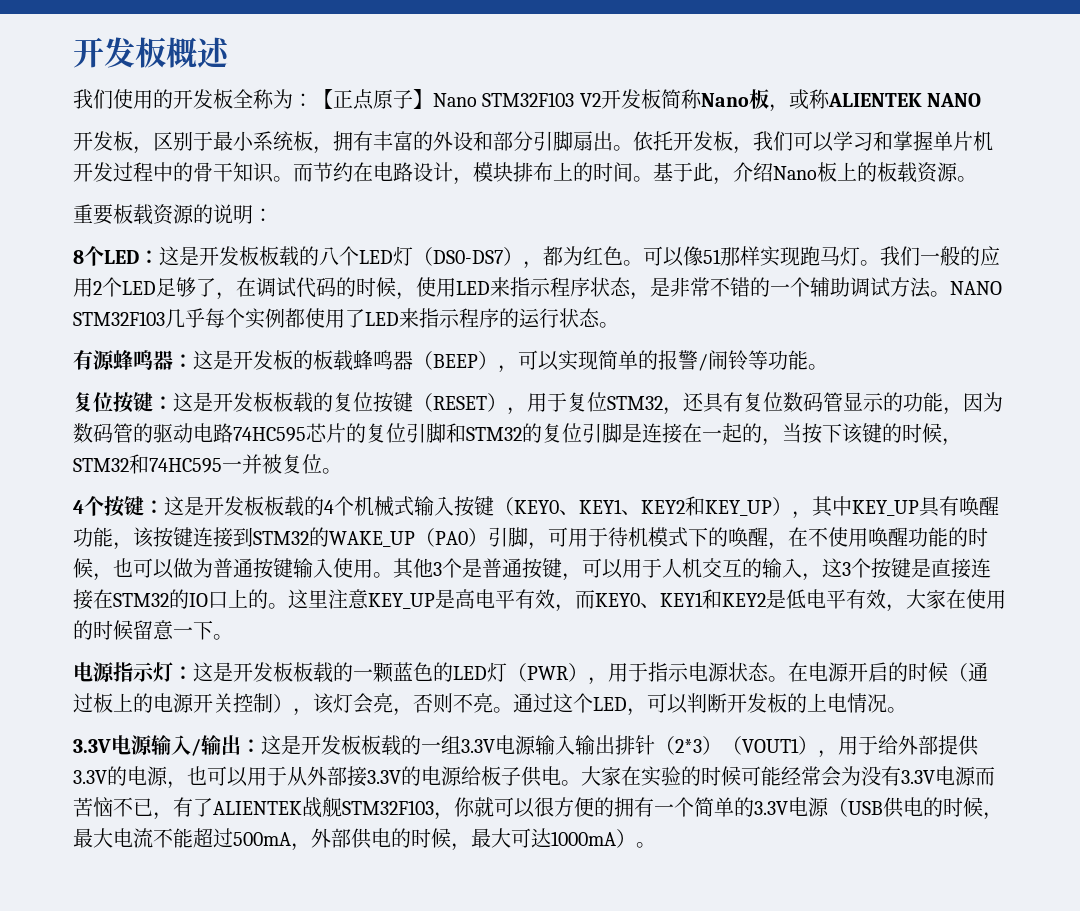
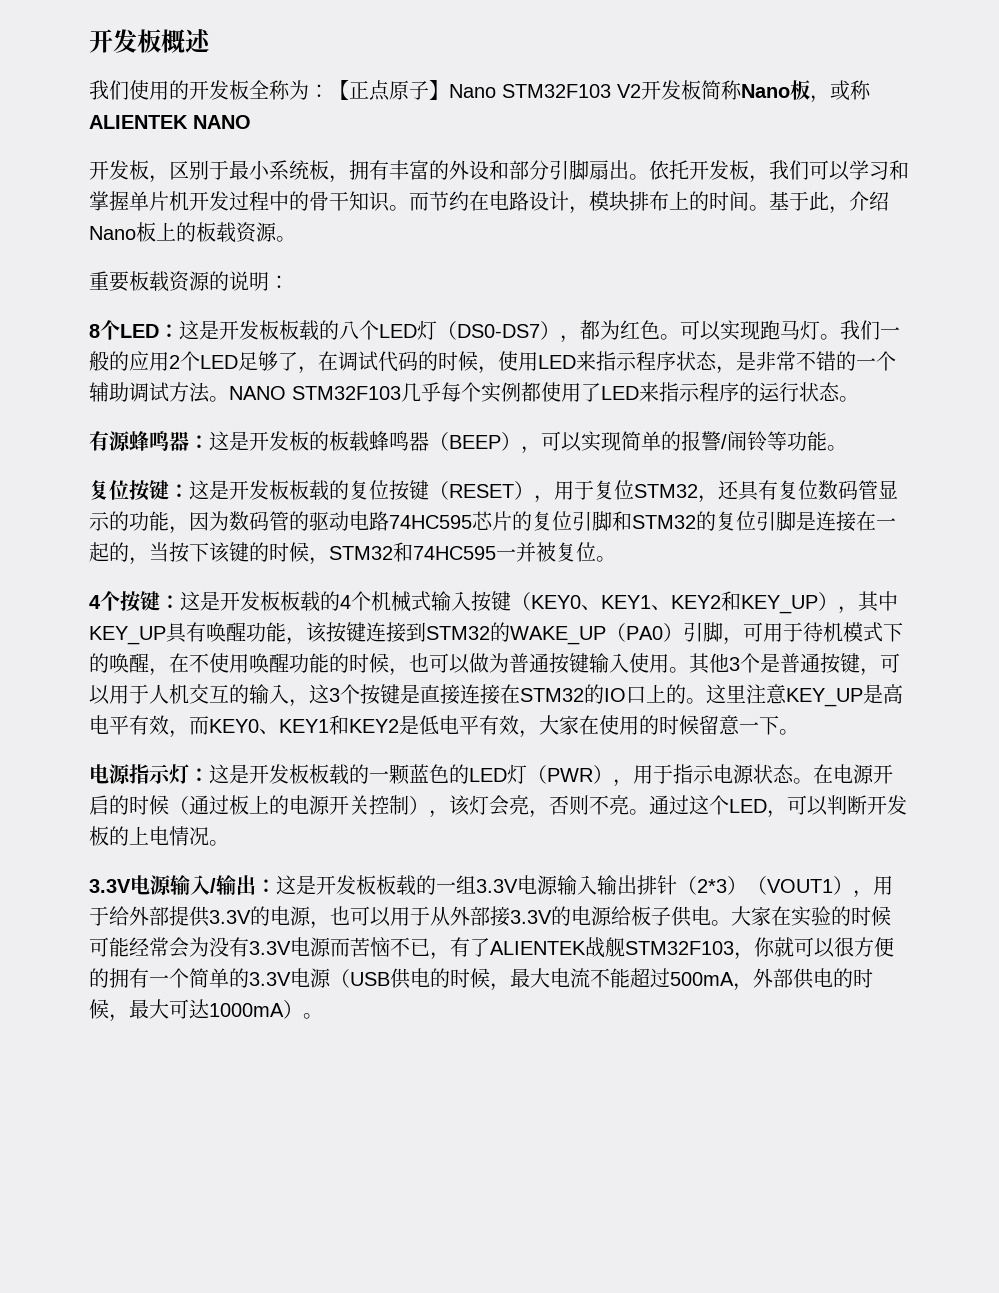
- 可以像51那样实现跑马灯。
+ 可以实现跑马灯。

